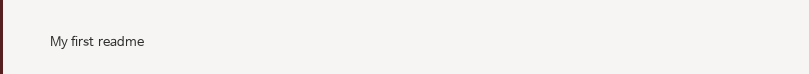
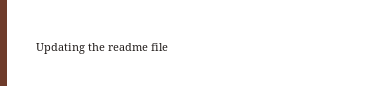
- My first readme
+ Updating the readme file

